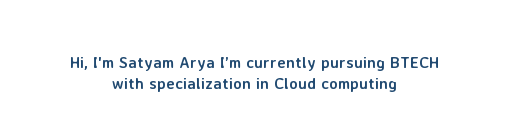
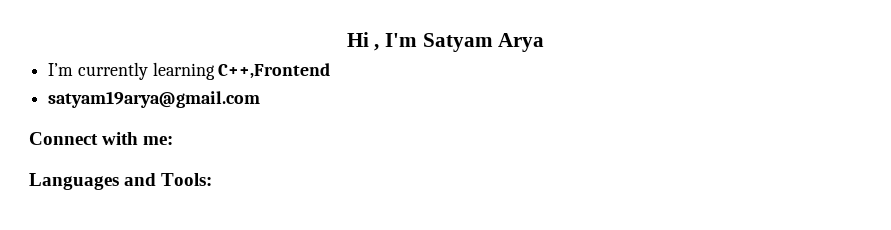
- Hi, I'm Satyam Arya I’m currently pursuing BTECH with specialization in Cloud computing
+ Hi , I'm Satyam Arya
+ I’m currently learning C++,Frontend
+ satyam19arya@gmail.com
+ Connect with me:
+ Languages and Tools:

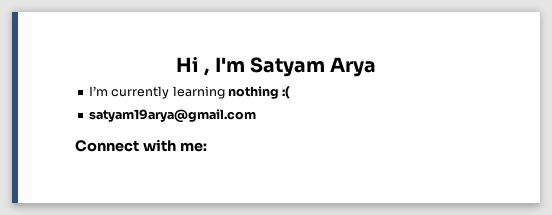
- I’m currently learning C++,Frontend
+ I’m currently learning nothing :(
- Languages and Tools:

